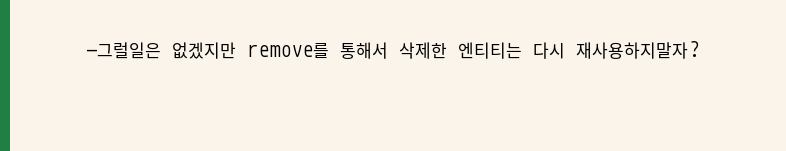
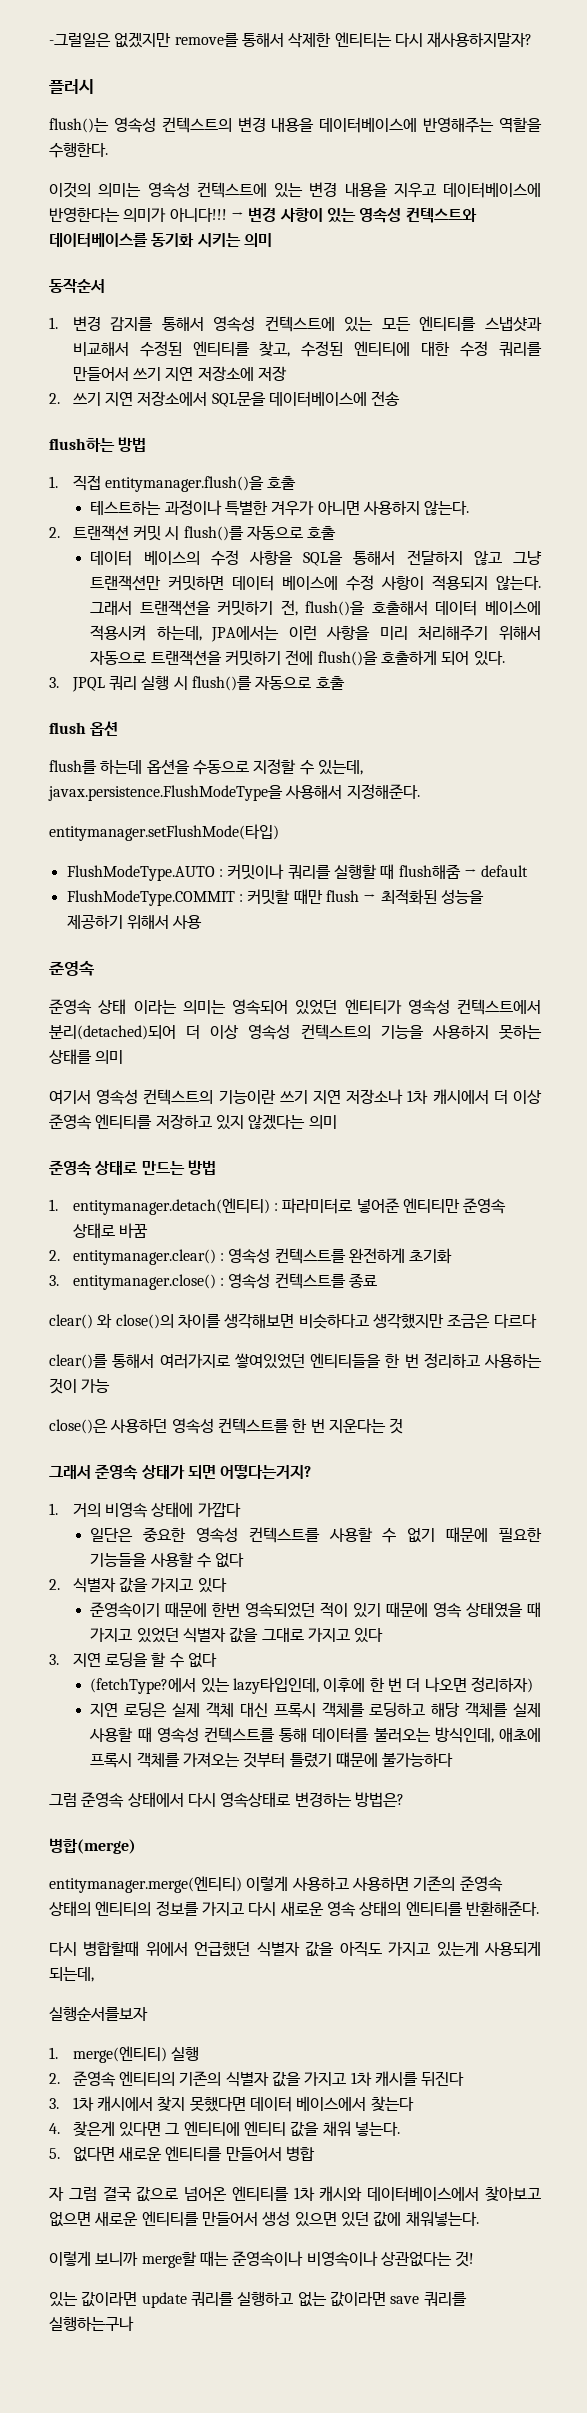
+ 플러시
+ flush()는 영속성 컨텍스트의 변경 내용을 데이터베이스에 반영해주는 역할을 수행한다.
+ 이것의 의미는 영속성 컨텍스트에 있는 변경 내용을 지우고 데이터베이스에 반영한다는 의미가 아니다!!! → 변경 사항이 있는 영속성 컨텍스트와 데이터베이스를 동기화 시키는 의미
+ 동작순서
+ 1. 변경 감지를 통해서 영속성 컨텍스트에 있는 모든 엔티티를 스냅샷과 비교해서 수정된 엔티티를 찾고, 수정된 엔티티에 대한 수정 쿼리를 만들어서 쓰기 지연 저장소에 저장
+ 2. 쓰기 지연 저장소에서 SQL문을 데이터베이스에 전송
+ flush하는 방법
+ 1. 직접 entitymanager.flush()을 호출
+ 테스트하는 과정이나 특별한 겨우가 아니면 사용하지 않는다.
+ 2. 트랜잭션 커밋 시 flush()를 자동으로 호출
+ 데이터 베이스의 수정 사항을 SQL을 통해서 전달하지 않고 그냥 트랜잭션만 커밋하면 데이터 베이스에 수정 사항이 적용되지 않는다. 그래서 트랜잭션을 커밋하기 전, flush()을 호출해서 데이터 베이스에 적용시켜 하는데, JPA에서는 이런 사항을 미리 처리해주기 위해서 자동으로 트랜잭션을 커밋하기 전에 flush()을 호출하게 되어 있다.
+ 3. JPQL 쿼리 실행 시 flush()를 자동으로 호출
+ flush 옵션
+ flush를 하는데 옵션을 수동으로 지정할 수 있는데, javax.persistence.FlushModeType을 사용해서 지정해준다.
+ entitymanager.setFlushMode(타입)
+ FlushModeType.AUTO : 커밋이나 쿼리를 실행할 때 flush해줌 → default
+ FlushModeType.COMMIT : 커밋할 때만 flush → 최적화된 성능을 제공하기 위해서 사용
+ 준영속
+ 준영속 상태 이라는 의미는 영속되어 있었던 엔티티가 영속성 컨텍스트에서 분리(detached)되어 더 이상 영속성 컨텍스트의 기능을 사용하지 못하는 상태를 의미
+ 여기서 영속성 컨텍스트의 기능이란 쓰기 지연 저장소나 1차 캐시에서 더 이상 준영속 엔티티를 저장하고 있지 않겠다는 의미
+ 준영속 상태로 만드는 방법
+ 1. entitymanager.detach(엔티티) : 파라미터로 넣어준 엔티티만 준영속 상태로 바꿈
+ 2. entitymanager.clear() : 영속성 컨텍스트를 완전하게 초기화
+ 3. entitymanager.close() : 영속성 컨텍스트를 종료
+ clear() 와 close()의 차이를 생각해보면 비슷하다고 생각했지만 조금은 다르다
+ clear()를 통해서 여러가지로 쌓여있었던 엔티티들을 한 번 정리하고 사용하는 것이 가능
+ close()은 사용하던 영속성 컨텍스트를 한 번 지운다는 것
+ 그래서 준영속 상태가 되면 어떻다는거지?
+ 1. 거의 비영속 상태에 가깝다
+ 일단은 중요한 영속성 컨텍스트를 사용할 수 없기 때문에 필요한 기능들을 사용할 수 없다
+ 2. 식별자 값을 가지고 있다
+ 준영속이기 때문에 한번 영속되었던 적이 있기 때문에 영속 상태였을 때 가지고 있었던 식별자 값을 그대로 가지고 있다
+ 3. 지연 로딩을 할 수 없다
+ (fetchType?에서 있는 lazy타입인데, 이후에 한 번 더 나오면 정리하자)
+ 지연 로딩은 실제 객체 대신 프록시 객체를 로딩하고 해당 객체를 실제 사용할 때 영속성 컨텍스트를 통해 데이터를 불러오는 방식인데, 애초에 프록시 객체를 가져오는 것부터 틀렸기 떄문에 불가능하다
+ 그럼 준영속 상태에서 다시 영속상태로 변경하는 방법은?
+ 병합(merge)
+ entitymanager.merge(엔티티) 이렇게 사용하고 사용하면 기존의 준영속 상태의 엔티티의 정보를 가지고 다시 새로운 영속 상태의 엔티티를 반환해준다.
+ 다시 병합할때 위에서 언급했던 식별자 값을 아직도 가지고 있는게 사용되게 되는데,
+ 실행순서를보자
+ 1. merge(엔티티) 실행
+ 2. 준영속 엔티티의 기존의 식별자 값을 가지고 1차 캐시를 뒤진다
+ 3. 1차 캐시에서 찾지 못했다면 데이터 베이스에서 찾는다
+ 4. 찾은게 있다면 그 엔티티에 엔티티 값을 채워 넣는다.
+ 5. 없다면 새로운 엔티티를 만들어서 병합
+ 자 그럼 결국 값으로 넘어온 엔티티를 1차 캐시와 데이터베이스에서 찾아보고 없으면 새로운 엔티티를 만들어서 생성 있으면 있던 값에 채워넣는다.
+ 이렇게 보니까 merge할 때는 준영속이나 비영속이나 상관없다는 것!
+ 있는 값이라면 update 쿼리를 실행하고 없는 값이라면 save 쿼리를 실행하는구나

